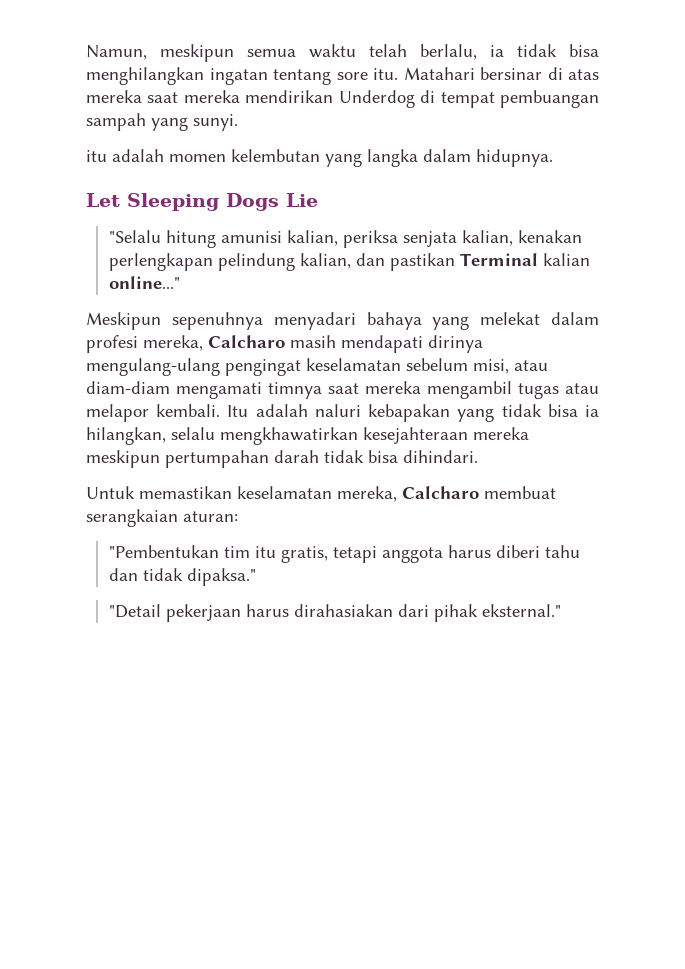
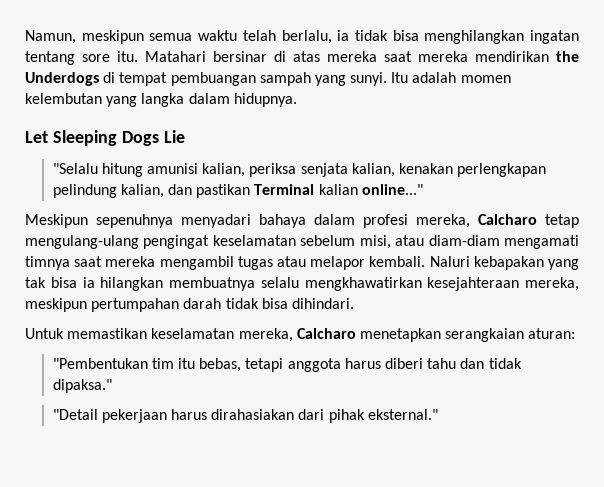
- Matahari bersinar di atas mereka saat mereka mendirikan Underdog di tempat pembuangan sampah yang sunyi.
- itu adalah momen kelembutan yang langka dalam hidupnya.
+ Matahari bersinar di atas mereka saat mereka mendirikan the Underdogs di tempat pembuangan sampah yang sunyi. Itu adalah momen kelembutan yang langka dalam hidupnya.
- Meskipun sepenuhnya menyadari bahaya yang melekat dalam profesi mereka, Calcharo masih mendapati dirinya mengulang-ulang pengingat keselamatan sebelum misi, atau diam-diam mengamati timnya saat mereka mengambil tugas atau melapor kembali.
+ Meskipun sepenuhnya menyadari bahaya dalam profesi mereka, Calcharo tetap mengulang-ulang pengingat keselamatan sebelum misi, atau diam-diam mengamati timnya saat mereka mengambil tugas atau melapor kembali.
- Itu adalah naluri kebapakan yang tidak bisa ia hilangkan, selalu mengkhawatirkan kesejahteraan mereka meskipun pertumpahan darah tidak bisa dihindari.
+ Naluri kebapakan yang tak bisa ia hilangkan membuatnya selalu mengkhawatirkan kesejahteraan mereka, meskipun pertumpahan darah tidak bisa dihindari.
- Untuk memastikan keselamatan mereka, Calcharo membuat serangkaian aturan:
+ Untuk memastikan keselamatan mereka, Calcharo menetapkan serangkaian aturan:
- "Pembentukan tim itu gratis, tetapi anggota harus diberi tahu dan tidak dipaksa."
+ "Pembentukan tim itu bebas, tetapi anggota harus diberi tahu dan tidak dipaksa."

